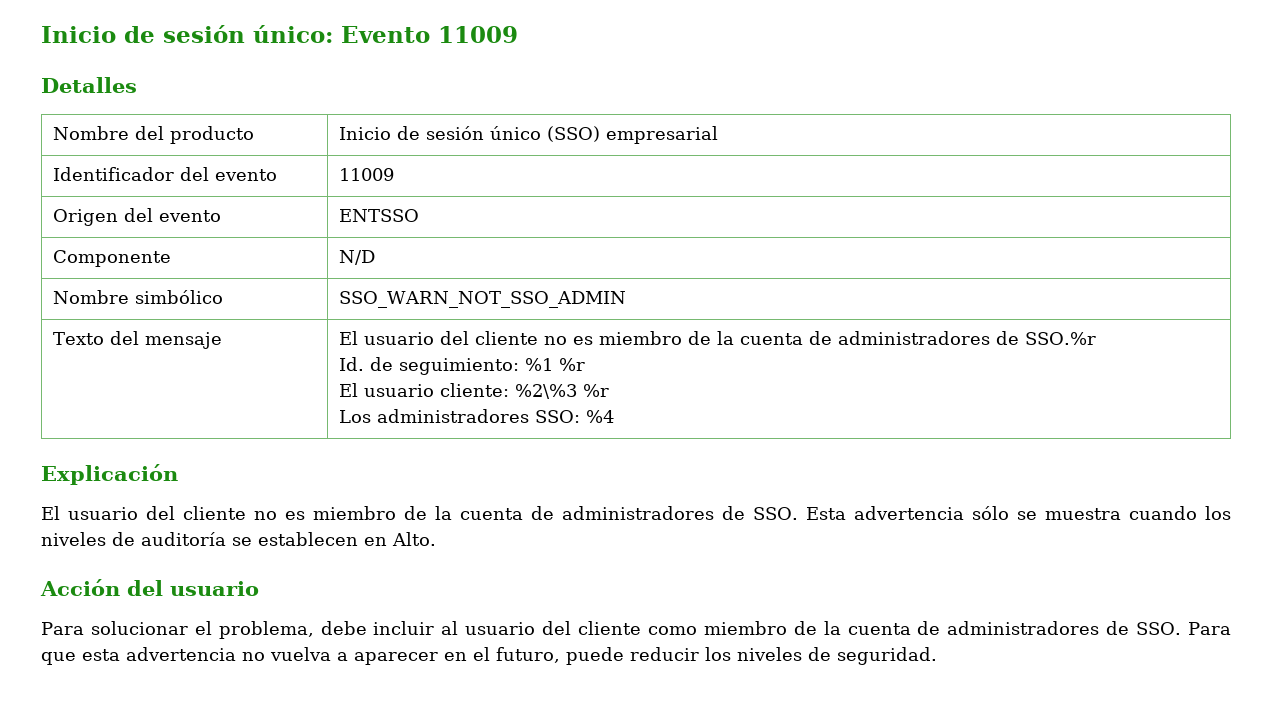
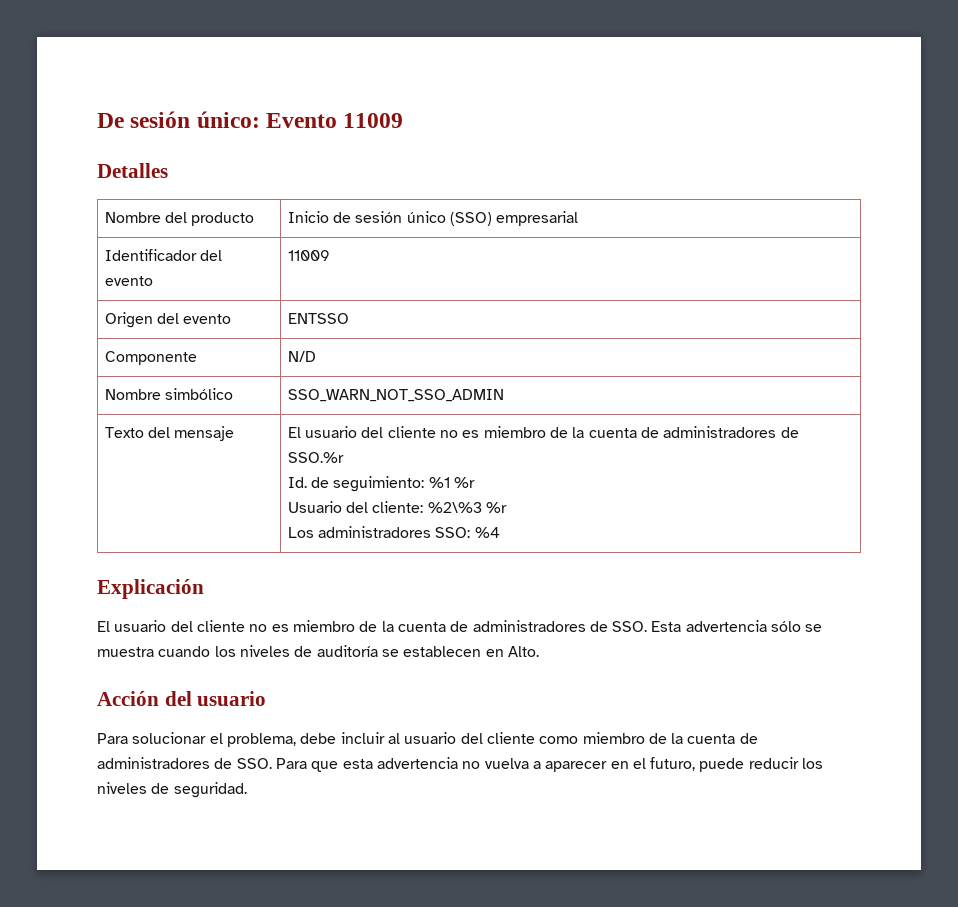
- Inicio de sesión único: Evento 11009
+ De sesión único: Evento 11009
  Texto del mensaje | El usuario del cliente no es miembro de la cuenta de administradores de SSO.%r
  Id. de seguimiento: %1 %r
- El usuario cliente: %2\%3 %r
+ Usuario del cliente: %2\%3 %r

